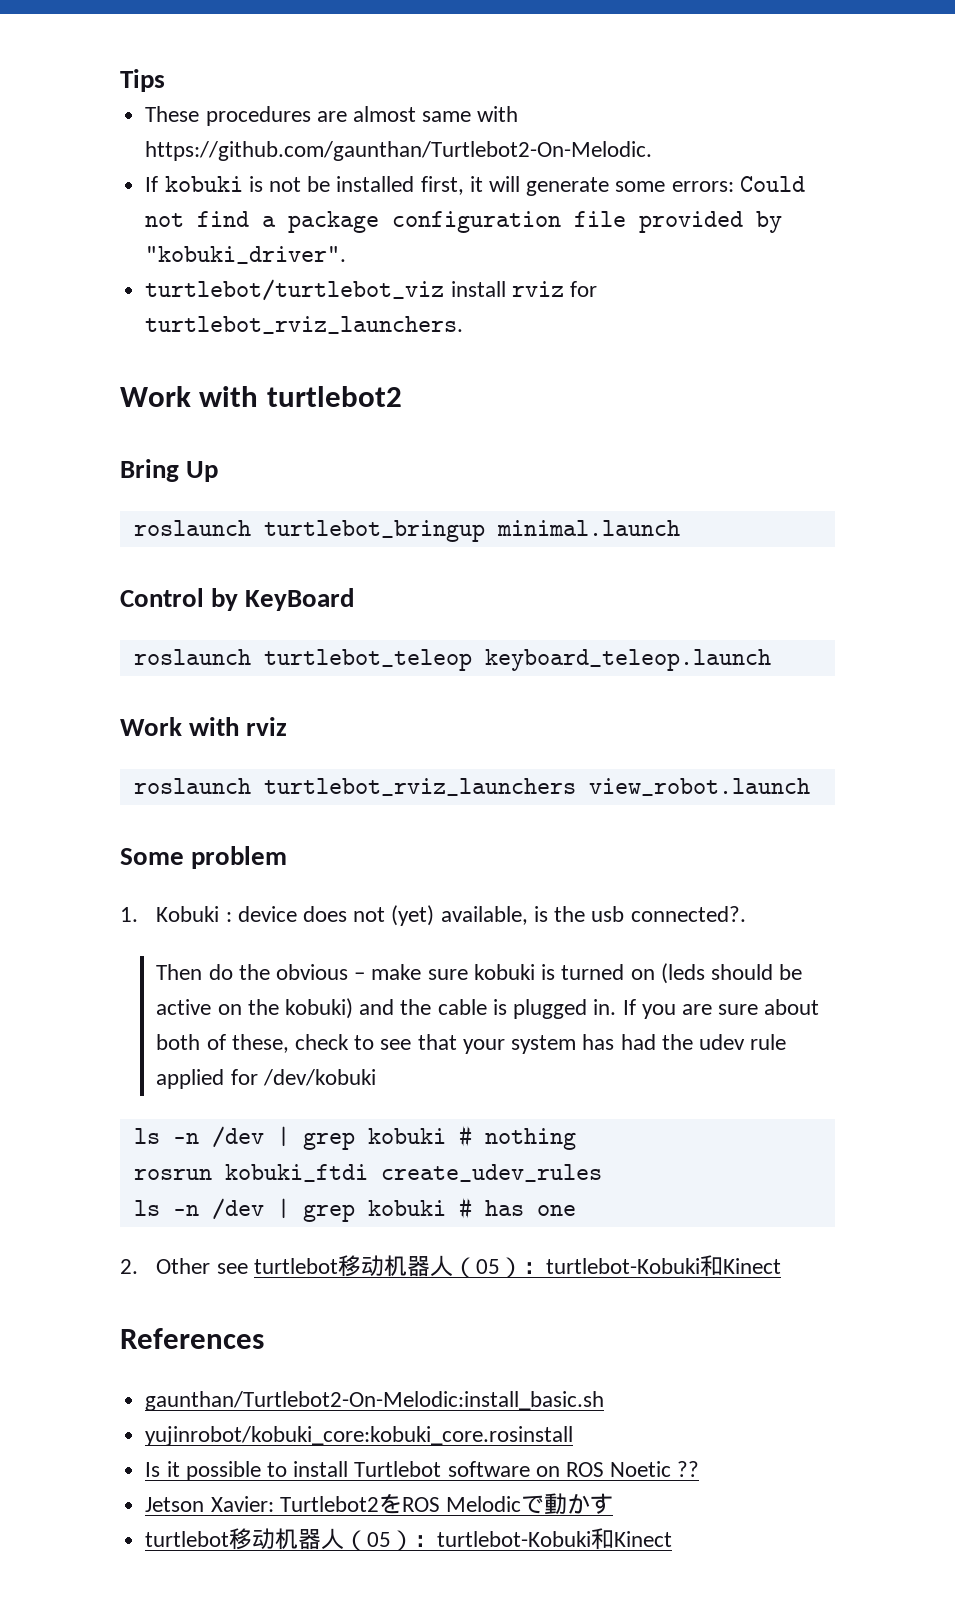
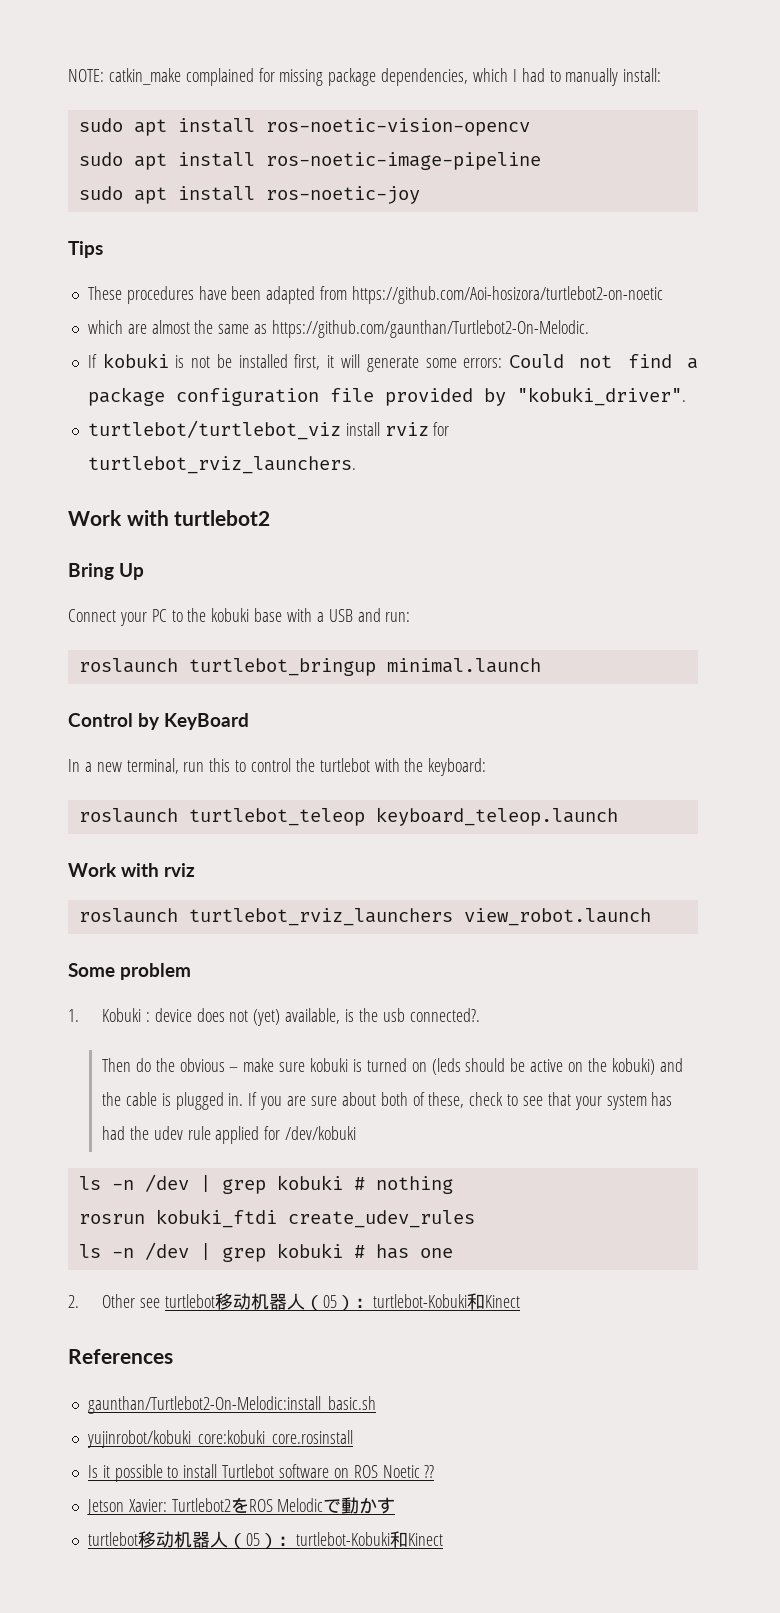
+ NOTE: catkin_make complained for missing package dependencies, which I had to manually install:
+ sudo apt install ros-noetic-vision-opencv
+ sudo apt install ros-noetic-image-pipeline
+ sudo apt install ros-noetic-joy
  Tips
- These procedures are almost same with https://github.com/gaunthan/Turtlebot2-On-Melodic.
+ These procedures have been adapted from https://github.com/Aoi-hosizora/turtlebot2-on-noetic
+ which are almost the same as https://github.com/gaunthan/Turtlebot2-On-Melodic.
+ Connect your PC to the kobuki base with a USB and run:
+ In a new terminal, run this to control the turtlebot with the keyboard:

